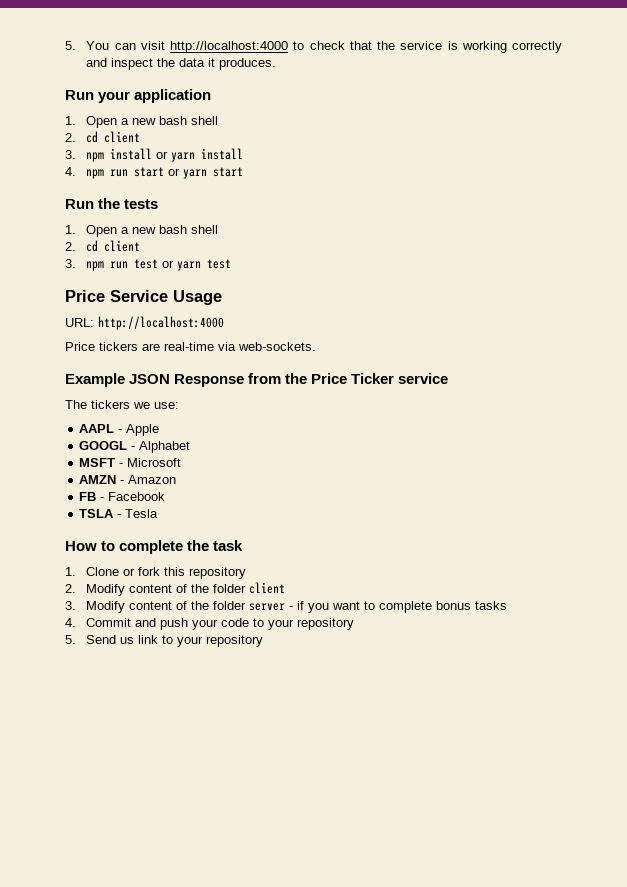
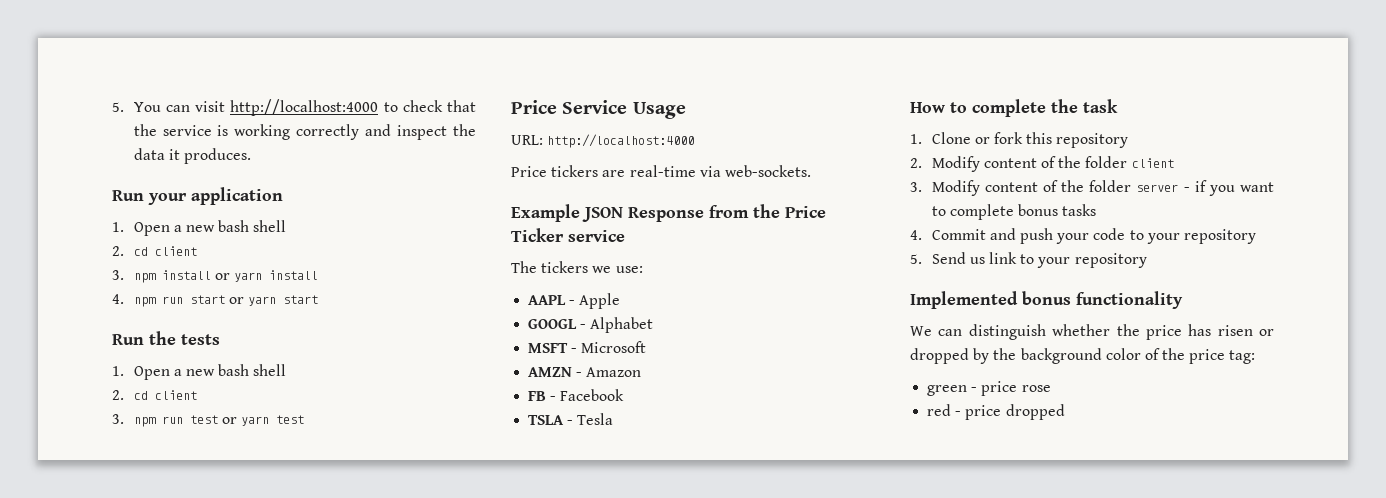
+ Implemented bonus functionality
+ We can distinguish whether the price has risen or dropped by the background color of the price tag:
+ green - price rose
+ red - price dropped

